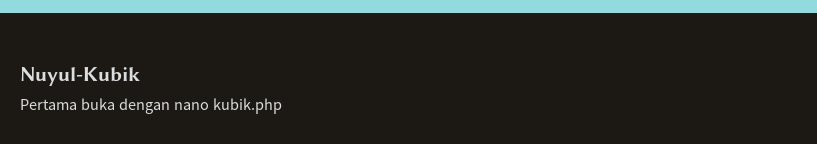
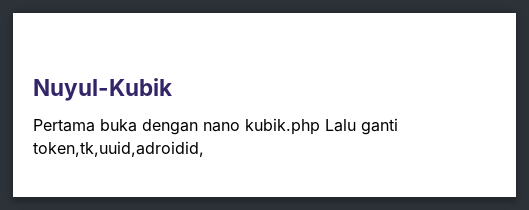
- Pertama buka dengan nano kubik.php
+ Pertama buka dengan nano kubik.php Lalu ganti token,tk,uuid,adroidid,

